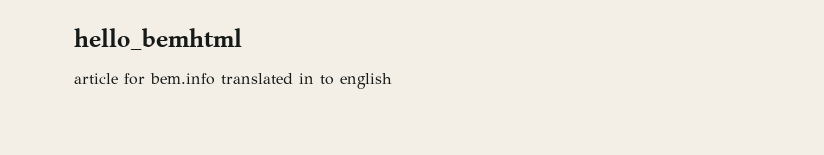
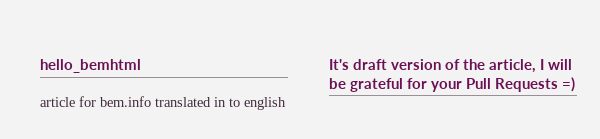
+ It's draft version of the article, I will be grateful for your Pull Requests =)

